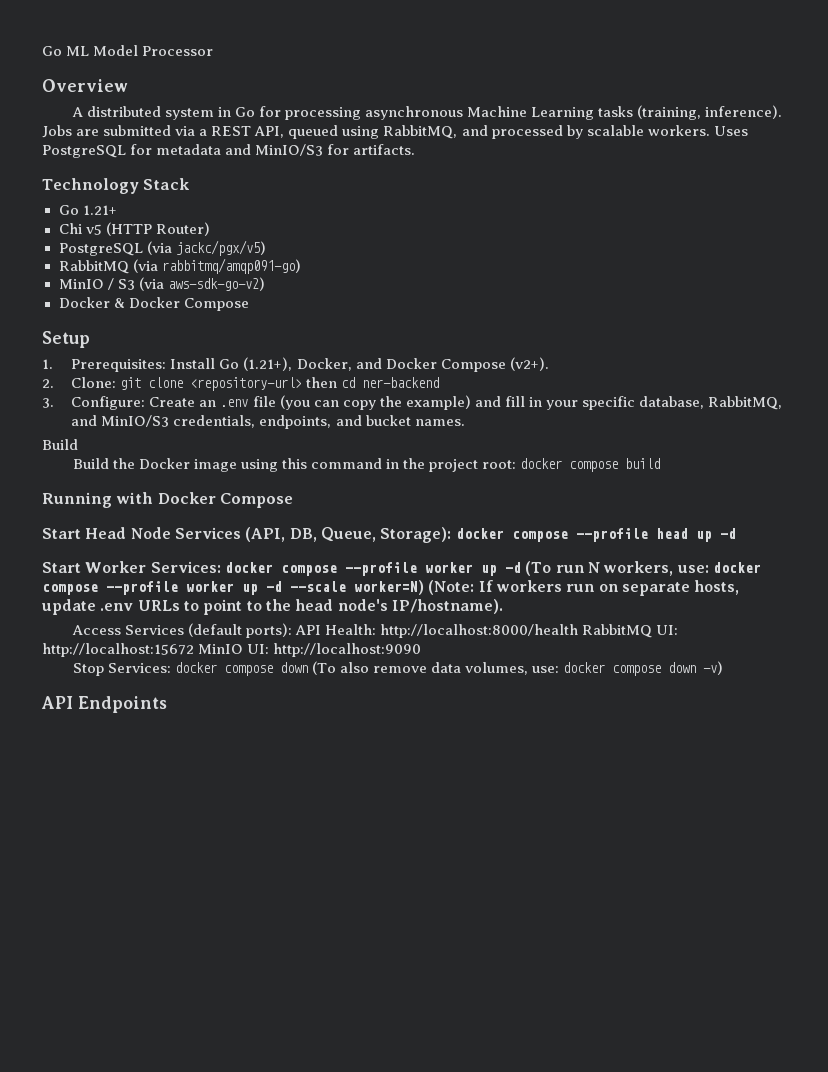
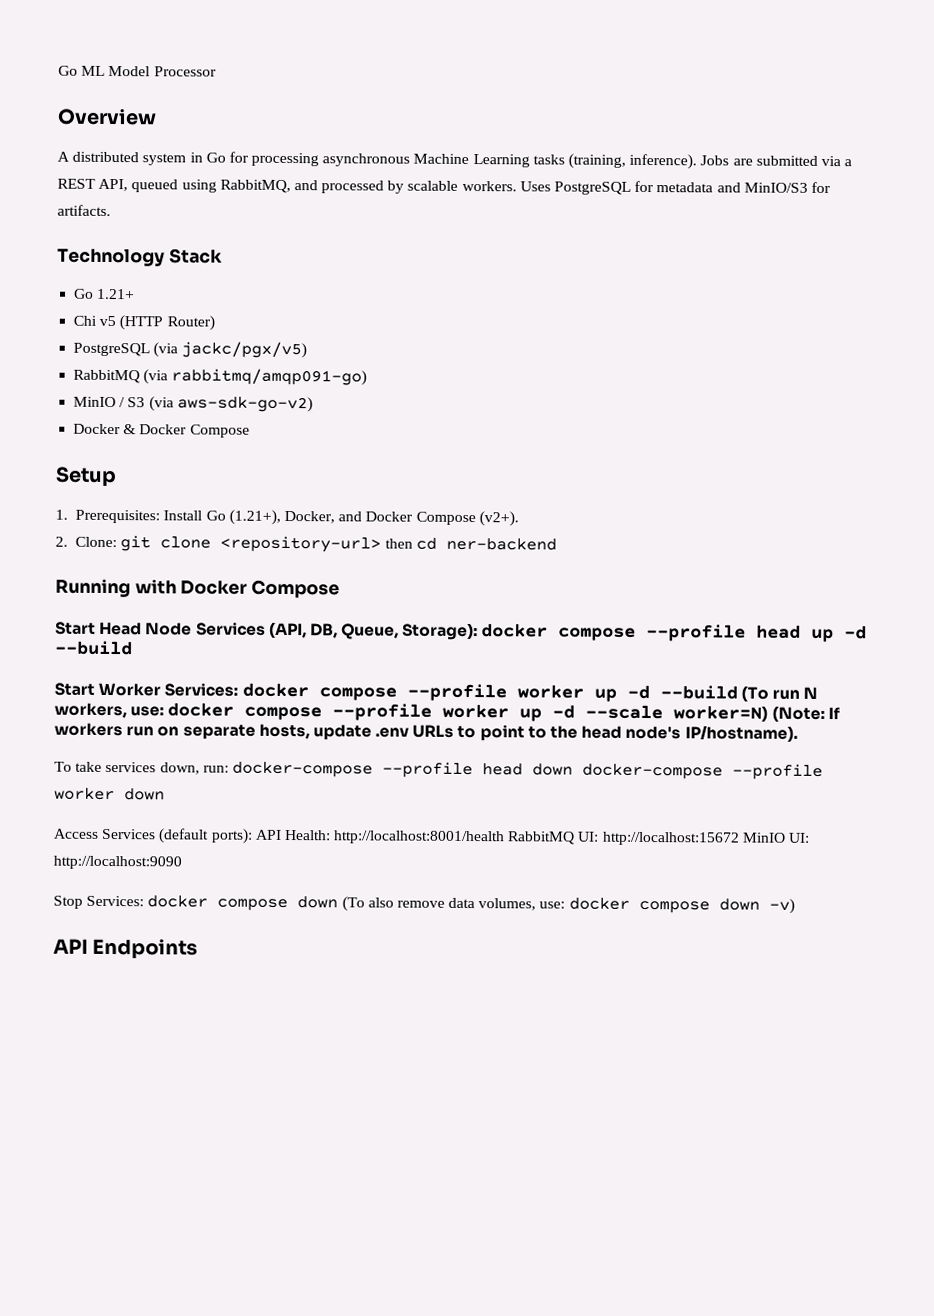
- 3. Configure: Create an .env file (you can copy the example) and fill in your specific database, RabbitMQ, and MinIO/S3 credentials, endpoints, and bucket names.
- Build
- Build the Docker image using this command in the project root: docker compose build
- Start Head Node Services (API, DB, Queue, Storage): docker compose --profile head up -d
+ Start Head Node Services (API, DB, Queue, Storage): docker compose --profile head up -d --build
- Start Worker Services: docker compose --profile worker up -d (To run N workers, use: docker compose --profile worker up -d --scale worker=N) (Note: If workers run on separate hosts, update .env URLs to point to the head node's IP/hostname).
+ Start Worker Services: docker compose --profile worker up -d --build (To run N workers, use: docker compose --profile worker up -d --scale worker=N) (Note: If workers run on separate hosts, update .env URLs to point to the head node's IP/hostname).
+ To take services down, run: docker-compose --profile head down docker-compose --profile worker down
- Access Services (default ports): API Health: http://localhost:8000/health RabbitMQ UI: http://localhost:15672 MinIO UI: http://localhost:9090
+ Access Services (default ports): API Health: http://localhost:8001/health RabbitMQ UI: http://localhost:15672 MinIO UI: http://localhost:9090

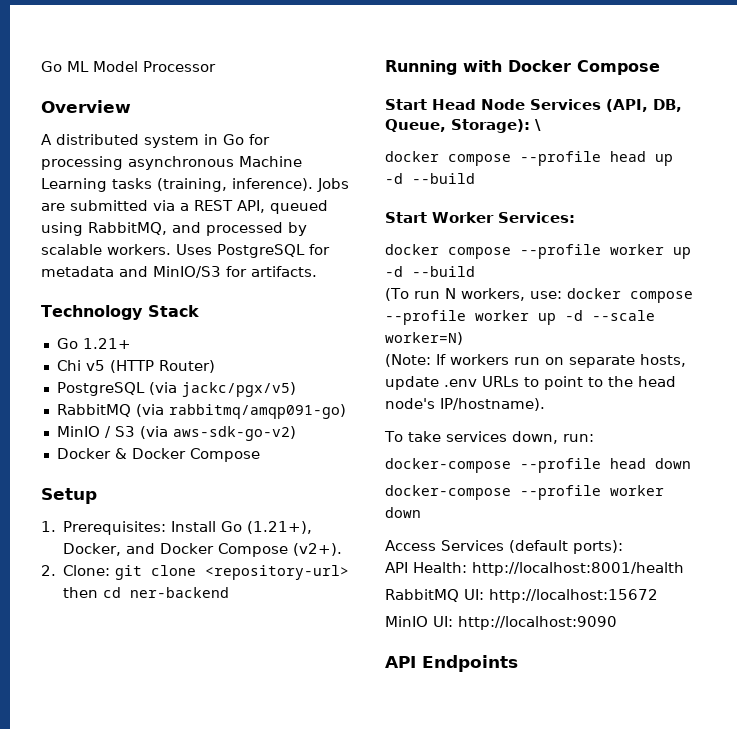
- Start Head Node Services (API, DB, Queue, Storage): docker compose --profile head up -d --build
+ Start Head Node Services (API, DB, Queue, Storage): \
+ docker compose --profile head up -d --build
- Start Worker Services: docker compose --profile worker up -d --build (To run N workers, use: docker compose --profile worker up -d --scale worker=N) (Note: If workers run on separate hosts, update .env URLs to point to the head node's IP/hostname).
+ Start Worker Services:
+ docker compose --profile worker up -d --build
+ (To run N workers, use: docker compose --profile worker up -d --scale worker=N)
+ (Note: If workers run on separate hosts, update .env URLs to point to the head node's IP/hostname).
- To take services down, run: docker-compose --profile head down docker-compose --profile worker down
+ To take services down, run:
+ docker-compose --profile head down
+ docker-compose --profile worker down
- Access Services (default ports): API Health: http://localhost:8001/health RabbitMQ UI: http://localhost:15672 MinIO UI: http://localhost:9090
+ Access Services (default ports):
+ API Health: http://localhost:8001/health
+ RabbitMQ UI: http://localhost:15672
+ MinIO UI: http://localhost:9090
- Stop Services: docker compose down (To also remove data volumes, use: docker compose down -v)

